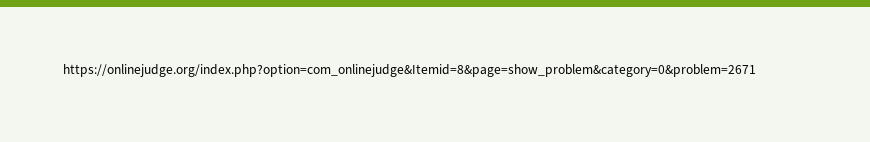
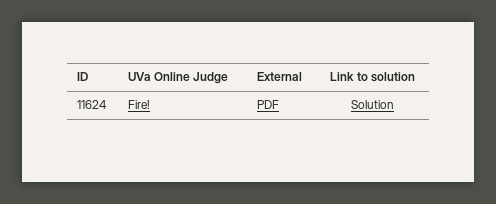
- https://onlinejudge.org/index.php?option=com_onlinejudge&Itemid=8&page=show_problem&category=0&problem=2671
+ ID | UVa Online Judge | External | Link to solution
+ 11624 | Fire! | PDF | Solution

